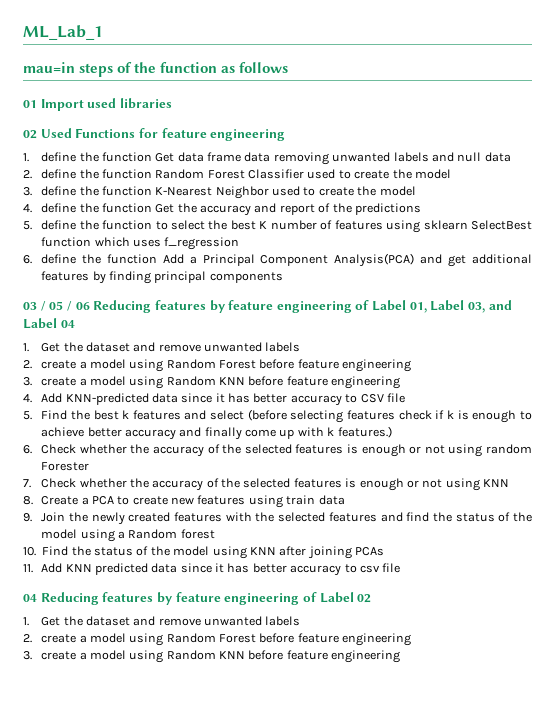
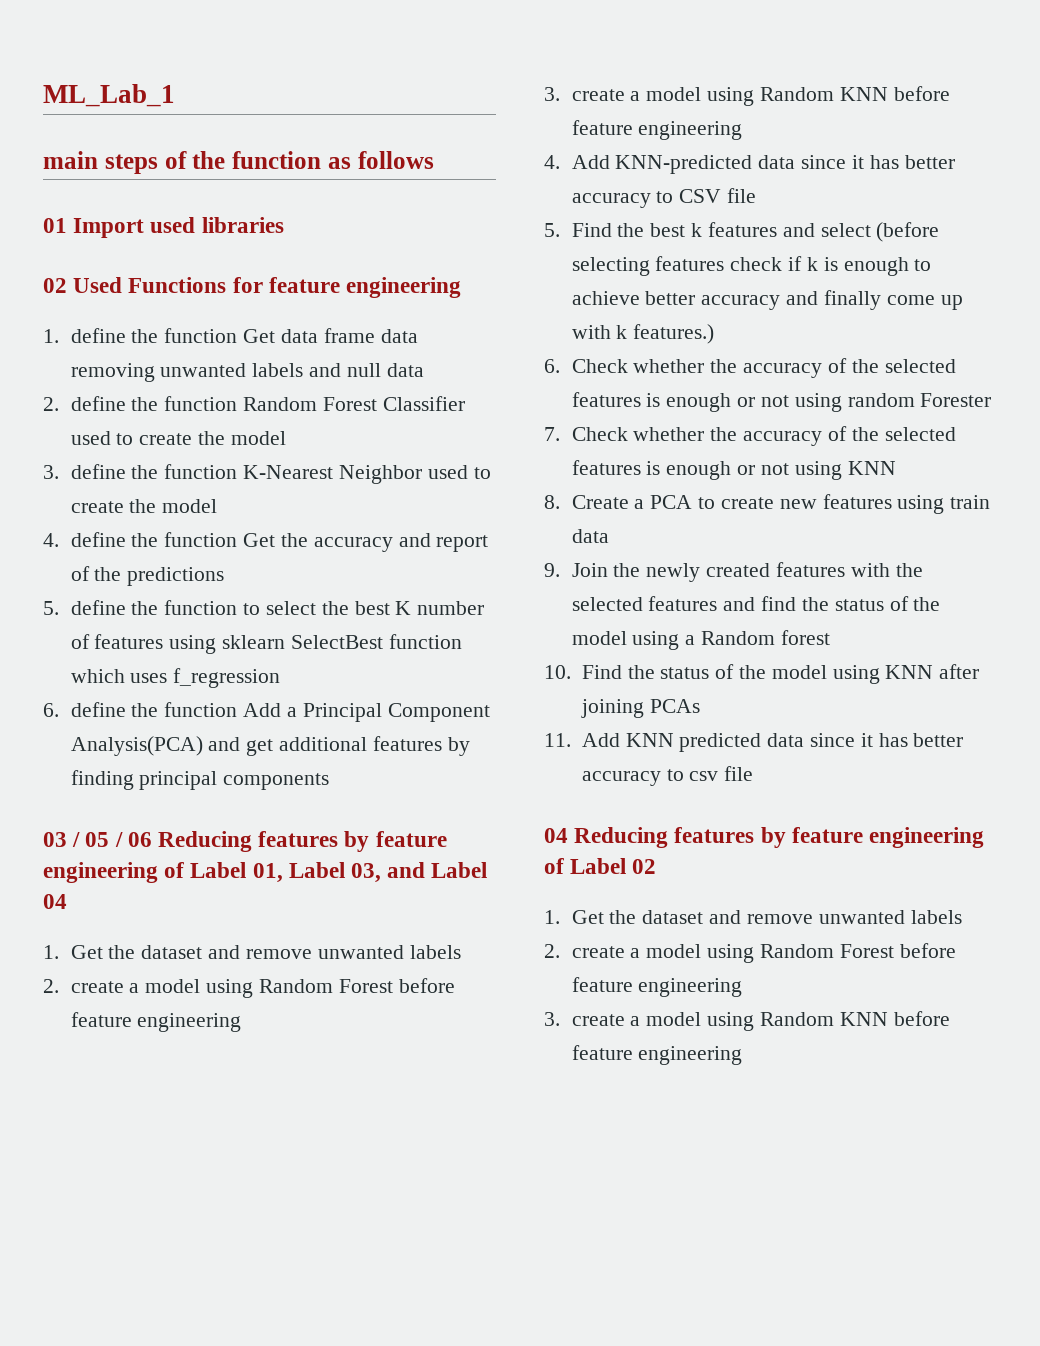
- mau=in steps of the function as follows
+ main steps of the function as follows

